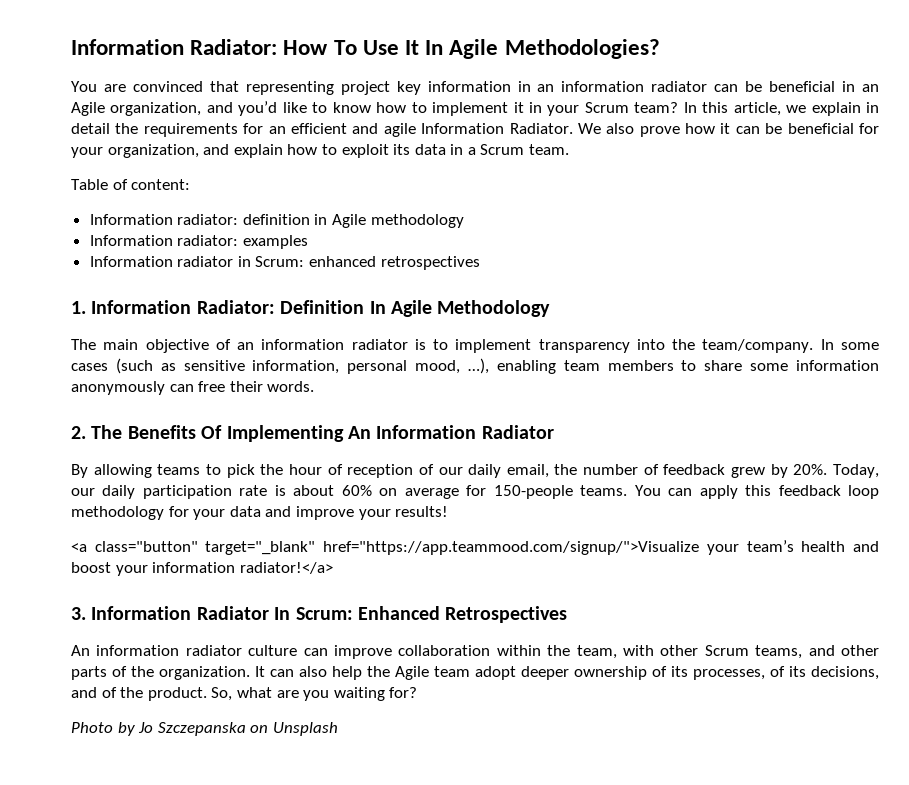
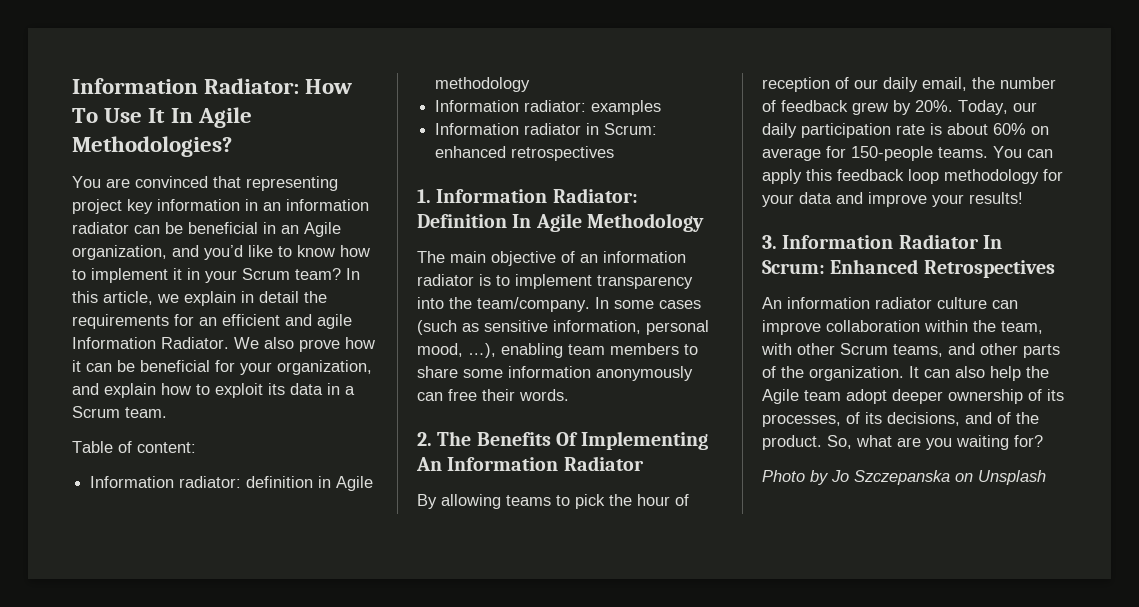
- <a class="button" target="_blank" href="https://app.teammood.com/signup/">Visualize your team’s health and boost your information radiator!</a>

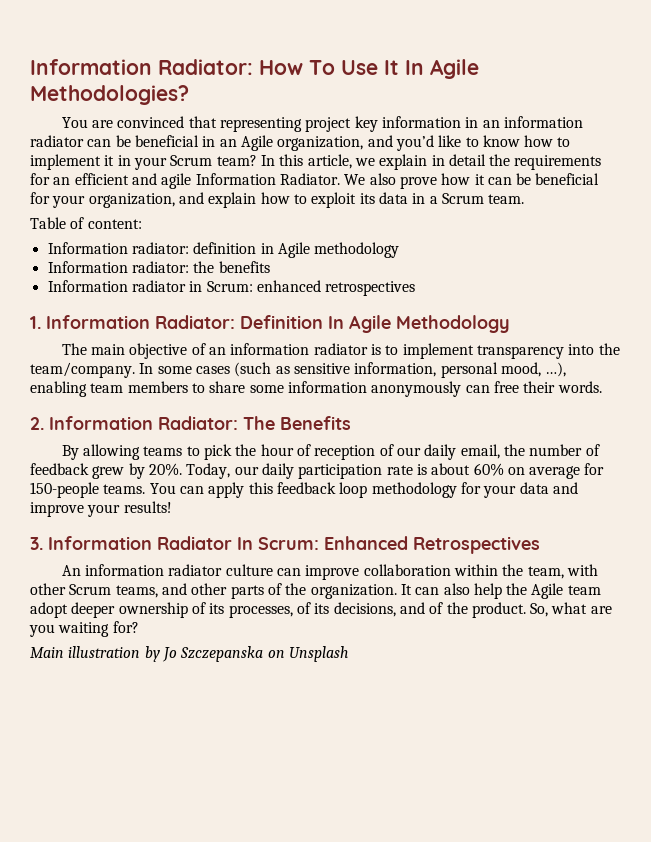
- Information radiator: examples
+ Information radiator: the benefits
- 2. The Benefits Of Implementing An Information Radiator
+ 2. Information Radiator: The Benefits
- Photo by Jo Szczepanska on Unsplash
+ Main illustration by Jo Szczepanska on Unsplash

